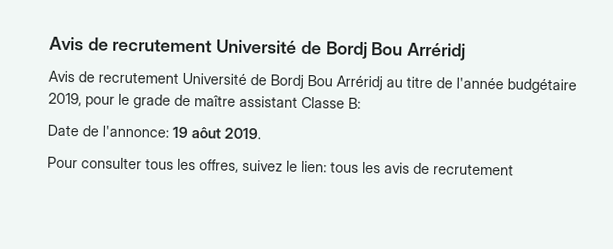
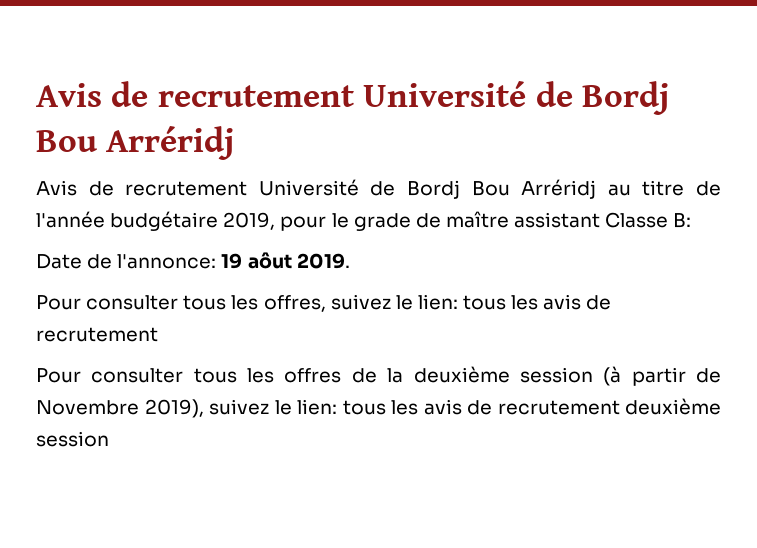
+ Pour consulter tous les offres de la deuxième session (à partir de Novembre 2019), suivez le lien: tous les avis de recrutement deuxième session

